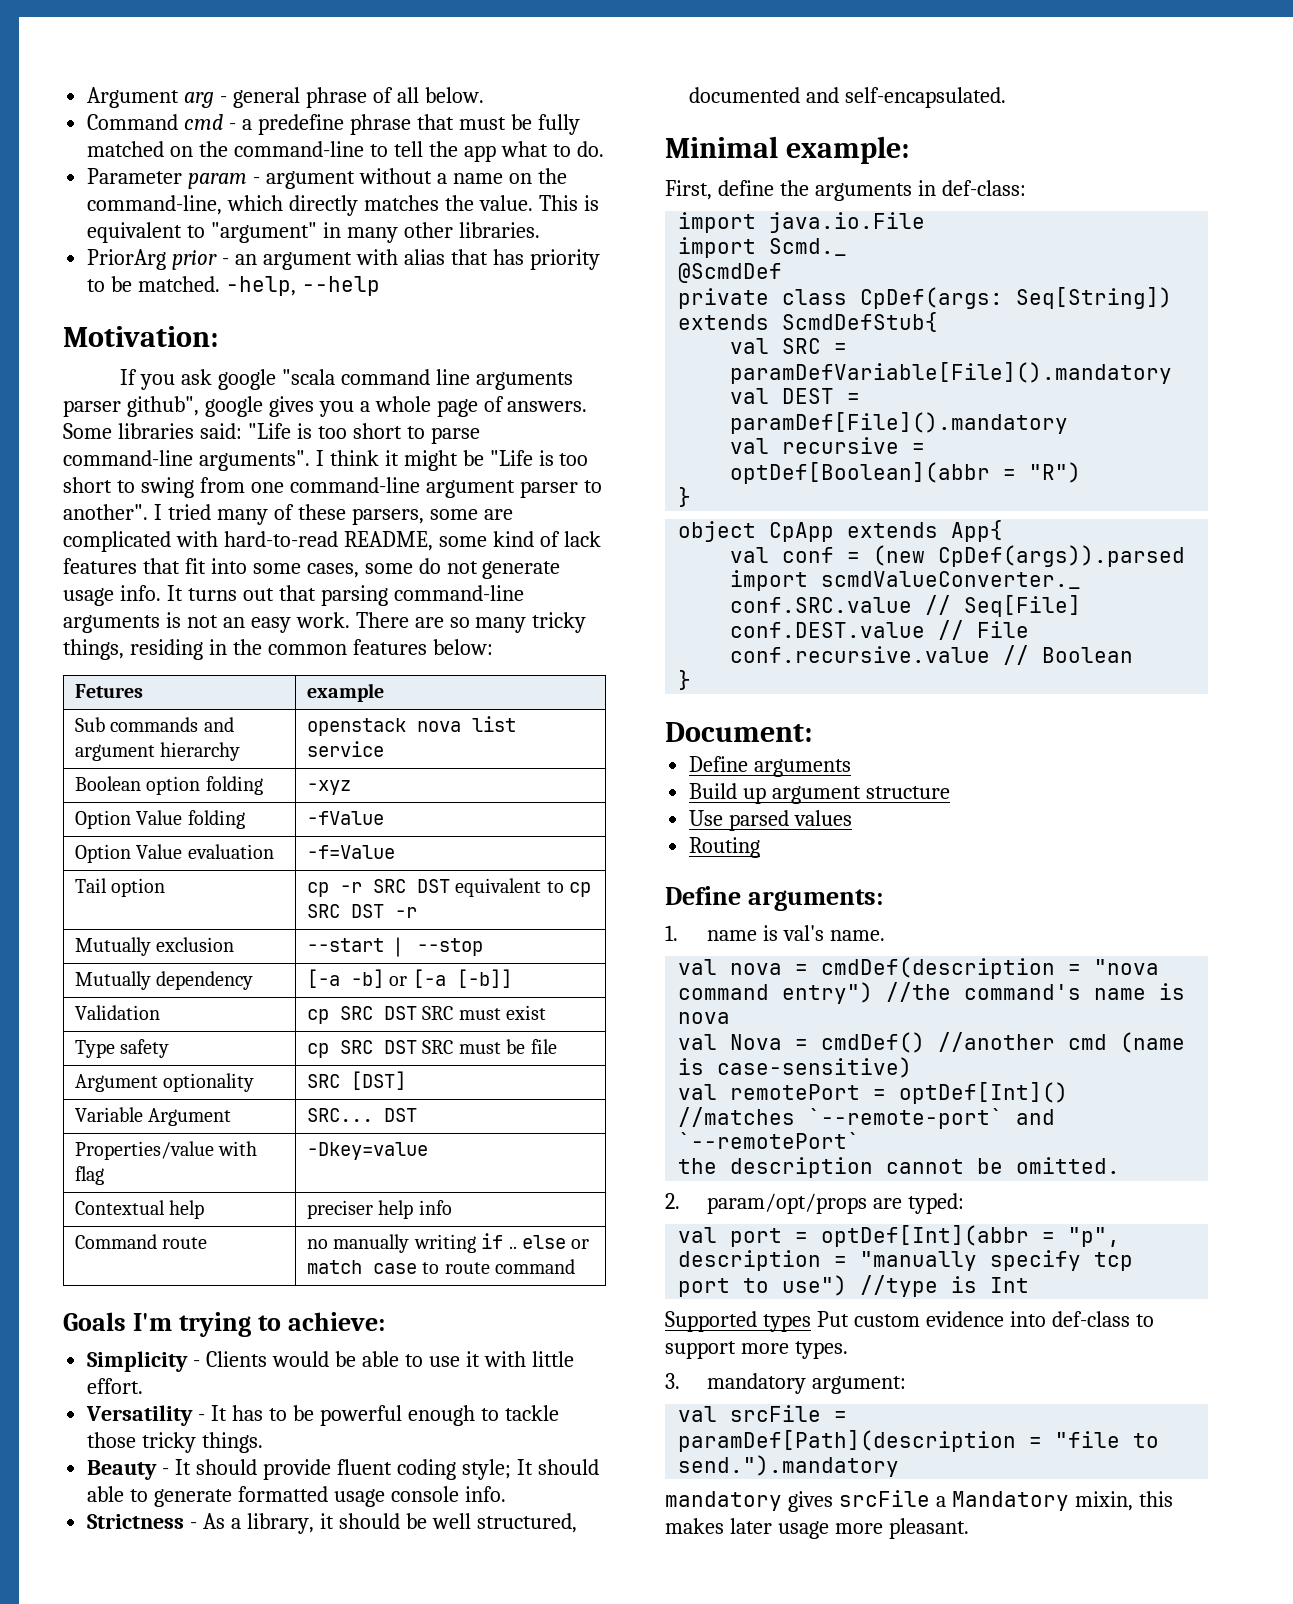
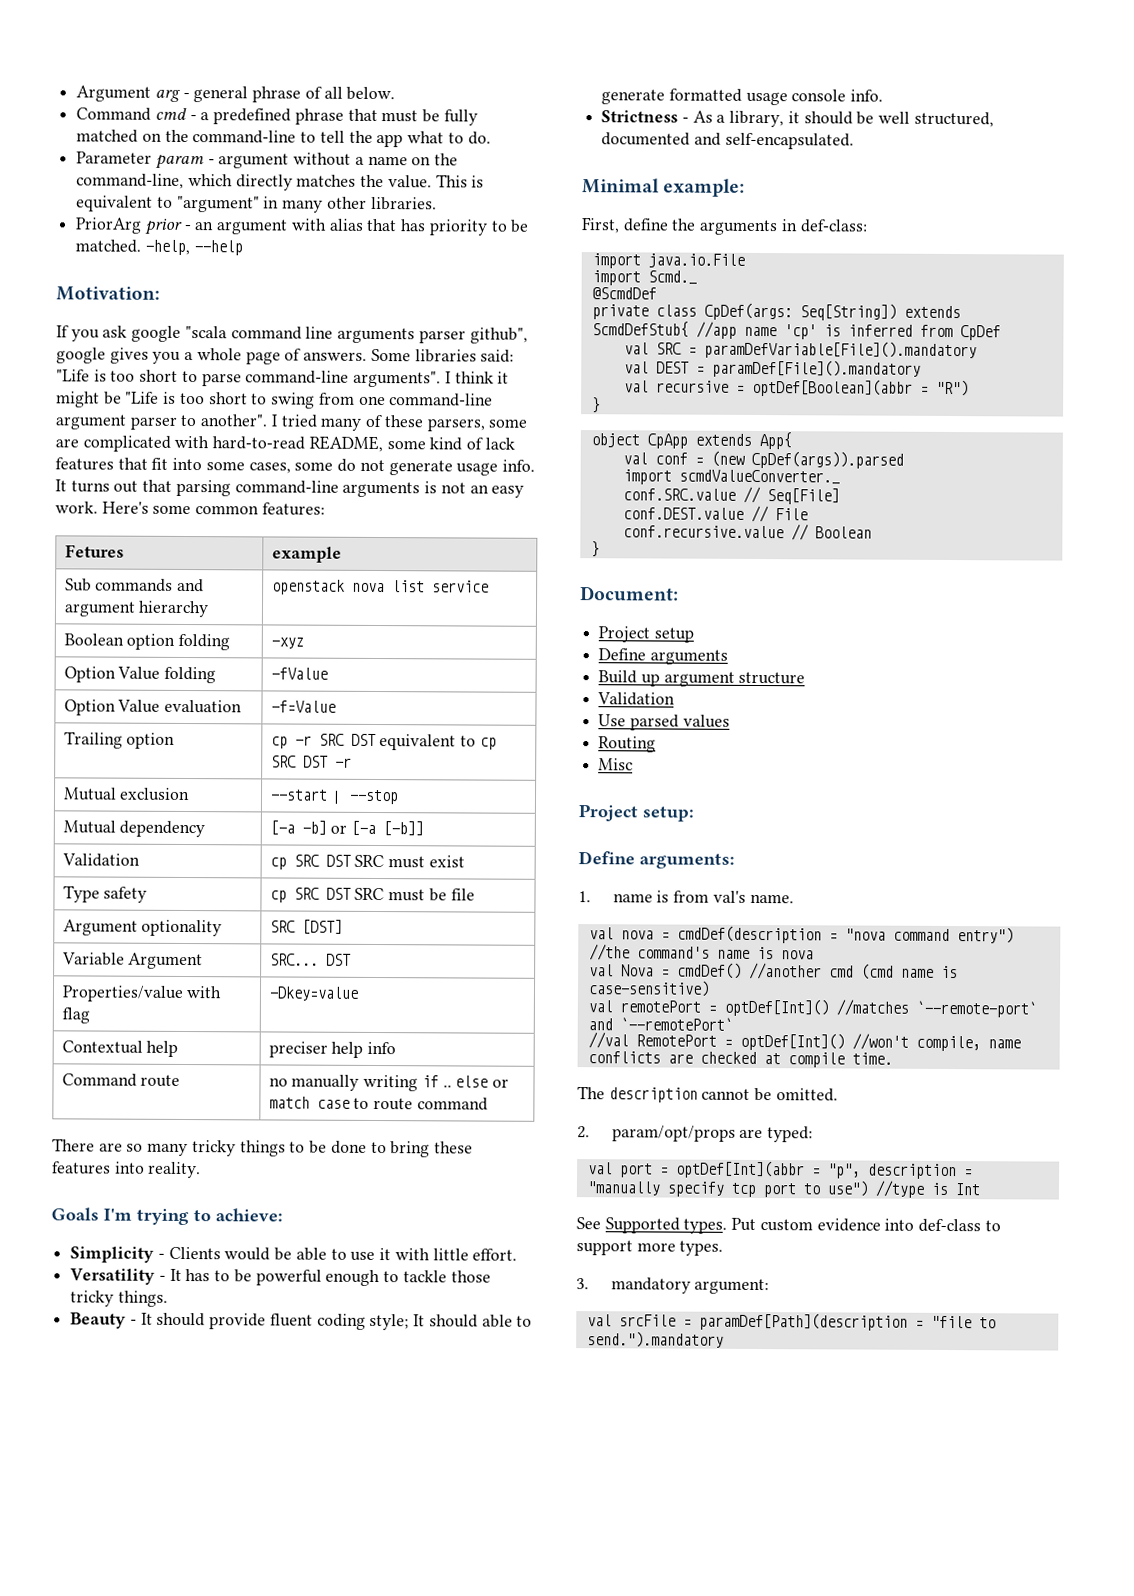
- Command cmd - a predefine phrase that must be fully matched on the command-line to tell the app what to do.
+ Command cmd - a predefined phrase that must be fully matched on the command-line to tell the app what to do.
- There are so many tricky things, residing in the common features below:
+ Here's some common features:
- Tail option | cp -r SRC DST equivalent to cp SRC DST -r
+ Trailing option | cp -r SRC DST equivalent to cp SRC DST -r
- Mutually exclusion | --start ❘ --stop
+ Mutual exclusion | --start ❘ --stop
- Mutually dependency | [-a -b] or [-a [-b]]
+ Mutual dependency | [-a -b] or [-a [-b]]
+ There are so many tricky things to be done to bring these features into reality.
- private class CpDef(args: Seq[String]) extends ScmdDefStub{
+ private class CpDef(args: Seq[String]) extends ScmdDefStub{ //app name 'cp' is inferred from CpDef
+ Project setup
  Build up argument structure
+ Validation
+ Misc
+ Project setup:
- 1. name is val's name.
+ 1. name is from val's name.
- val Nova = cmdDef() //another cmd (name is case-sensitive)
+ val Nova = cmdDef() //another cmd (cmd name is case-sensitive)
- the description cannot be omitted.
+ //val RemotePort = optDef[Int]() //won't compile, name conflicts are checked at compile time.
+ The description cannot be omitted.
- Supported types Put custom evidence into def-class to support more types.
+ See Supported types. Put custom evidence into def-class to support more types.
- mandatory gives srcFile a Mandatory mixin, this makes later usage more pleasant.

